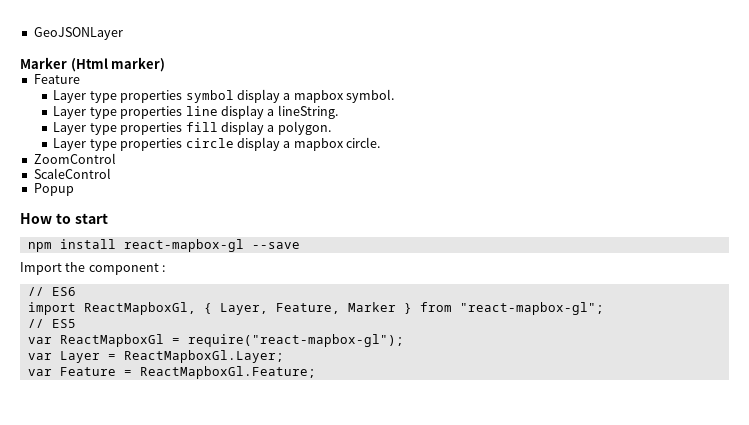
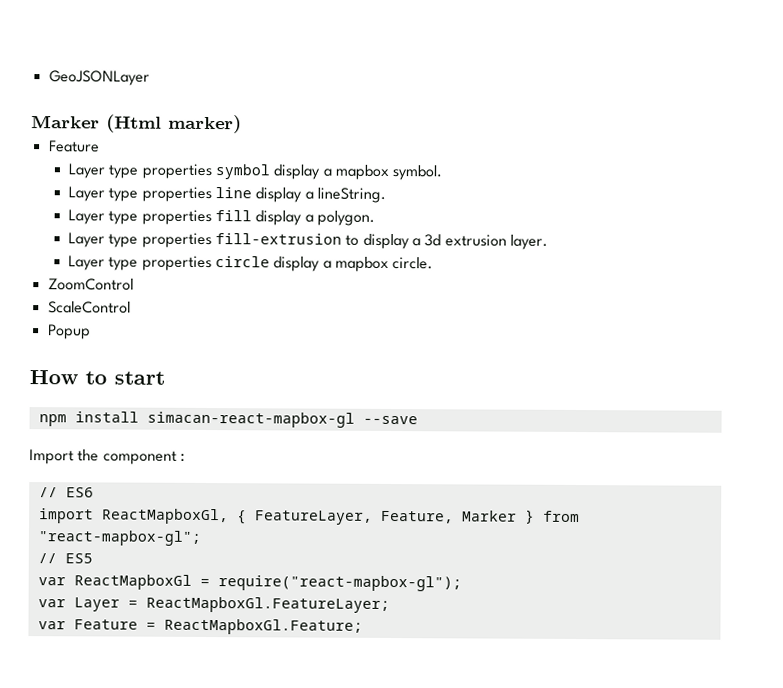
+ Layer type properties fill-extrusion to display a 3d extrusion layer.
- npm install react-mapbox-gl --save
+ npm install simacan-react-mapbox-gl --save
- import ReactMapboxGl, { Layer, Feature, Marker } from "react-mapbox-gl";
+ import ReactMapboxGl, { FeatureLayer, Feature, Marker } from "react-mapbox-gl";
- var Layer = ReactMapboxGl.Layer;
+ var Layer = ReactMapboxGl.FeatureLayer;

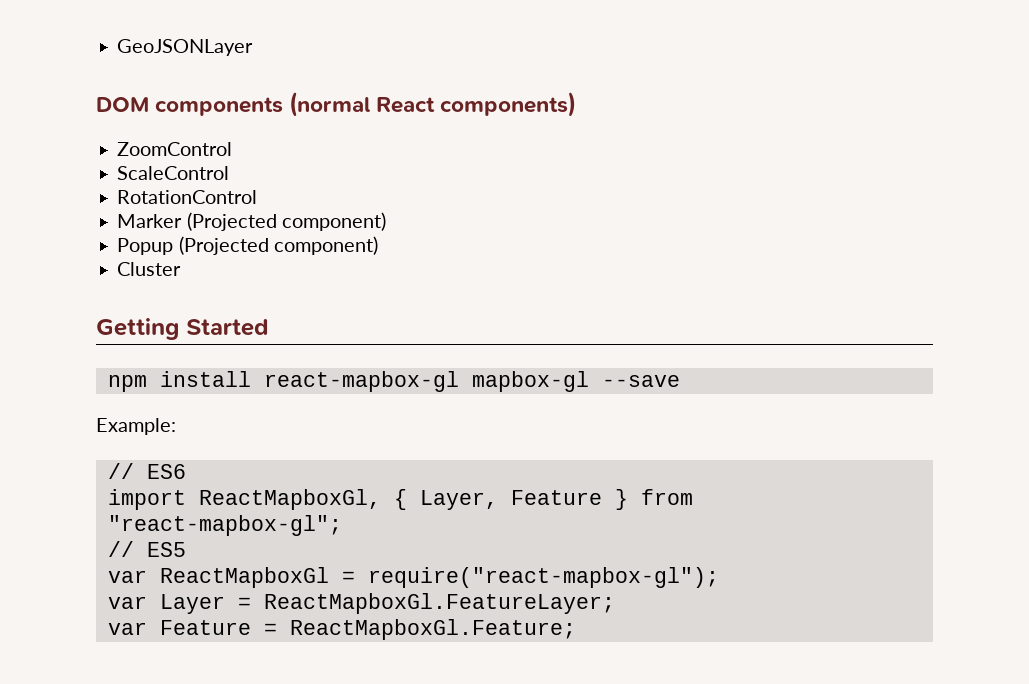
- Marker (Html marker)
- Feature
- Layer type properties symbol display a mapbox symbol.
- Layer type properties line display a lineString.
- Layer type properties fill display a polygon.
- Layer type properties fill-extrusion to display a 3d extrusion layer.
- Layer type properties circle display a mapbox circle.
+ DOM components (normal React components)
  ZoomControl
  ScaleControl
- Popup
- How to start
+ RotationControl
+ Marker (Projected component)
+ Popup (Projected component)
+ Cluster
+ Getting Started
- npm install simacan-react-mapbox-gl --save
+ npm install react-mapbox-gl mapbox-gl --save
- Import the component :
+ Example:
- import ReactMapboxGl, { FeatureLayer, Feature, Marker } from "react-mapbox-gl";
+ import ReactMapboxGl, { Layer, Feature } from "react-mapbox-gl";

